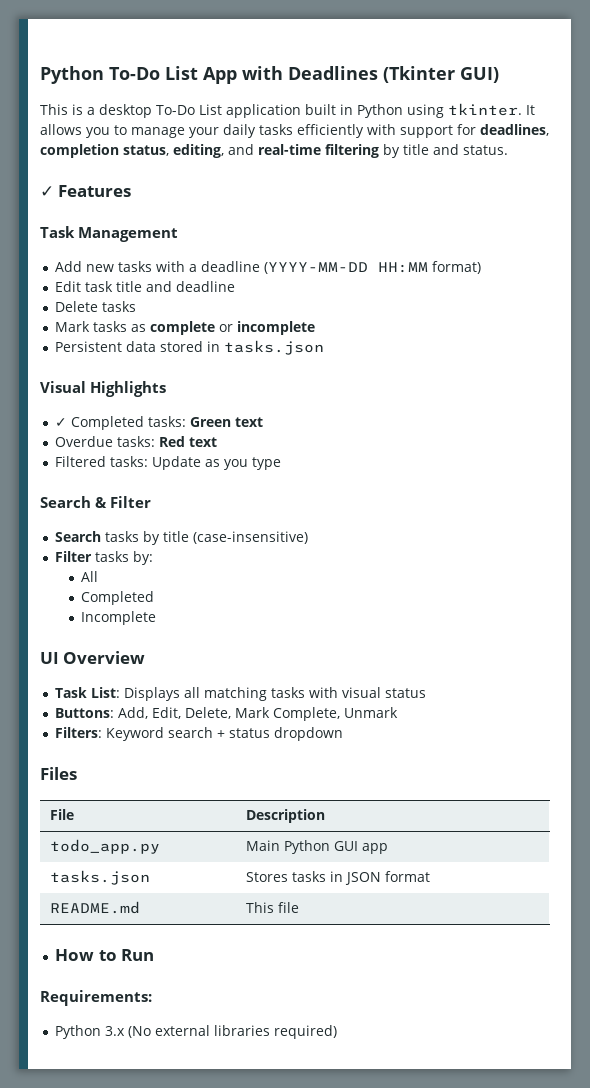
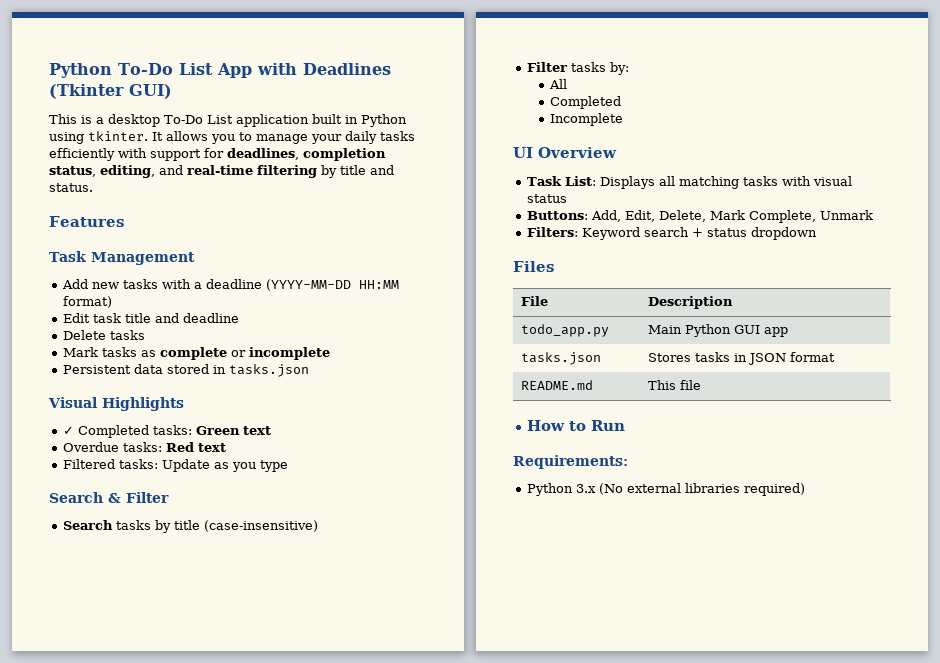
- ✓ Features
+ Features

